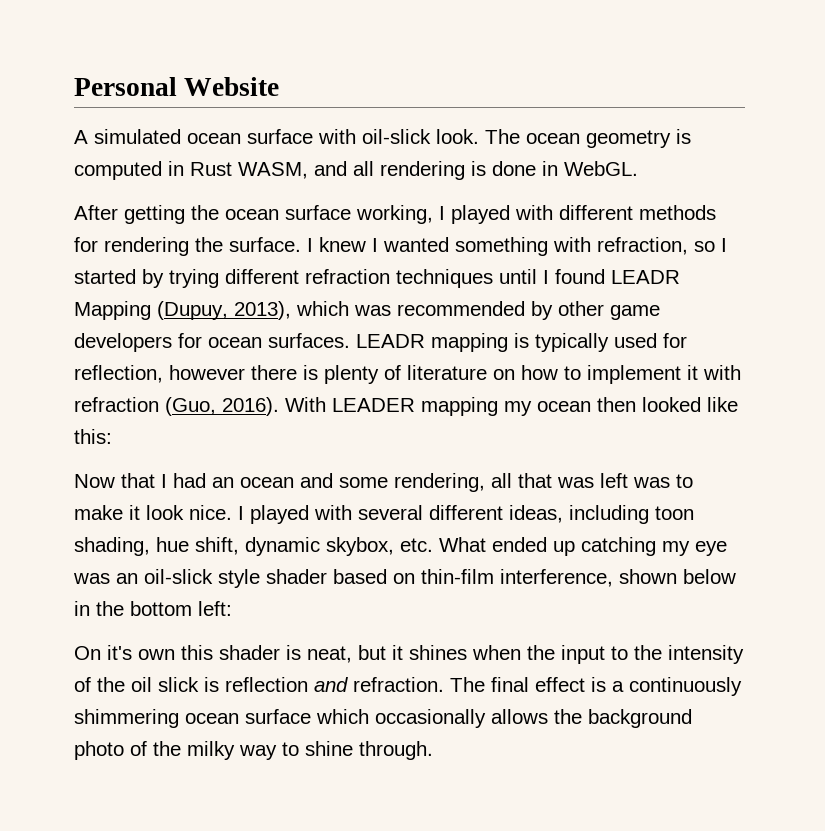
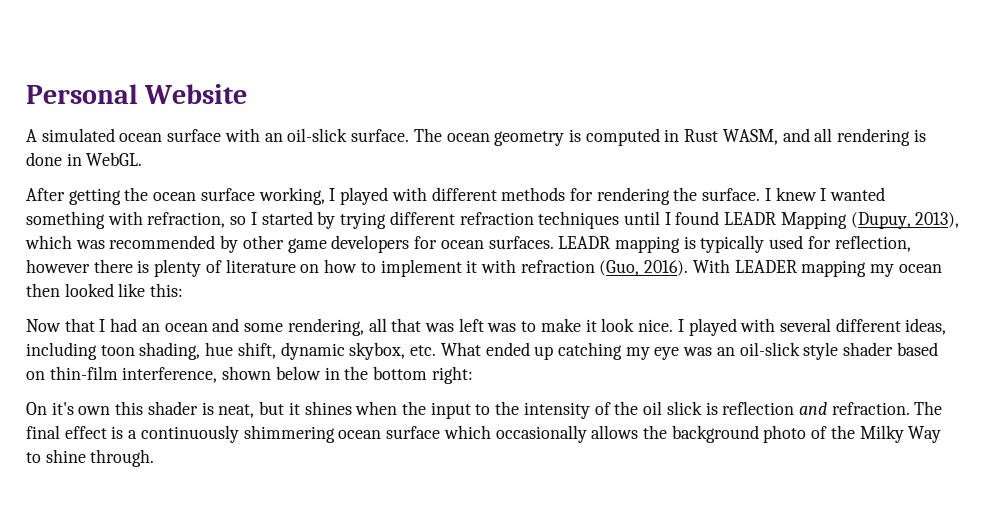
- A simulated ocean surface with oil-slick look.
+ A simulated ocean surface with an oil-slick surface.
- I played with several different ideas, including toon shading, hue shift, dynamic skybox, etc. What ended up catching my eye was an oil-slick style shader based on thin-film interference, shown below in the bottom left:
+ I played with several different ideas, including toon shading, hue shift, dynamic skybox, etc. What ended up catching my eye was an oil-slick style shader based on thin-film interference, shown below in the bottom right:
- The final effect is a continuously shimmering ocean surface which occasionally allows the background photo of the milky way to shine through.
+ The final effect is a continuously shimmering ocean surface which occasionally allows the background photo of the Milky Way to shine through.

